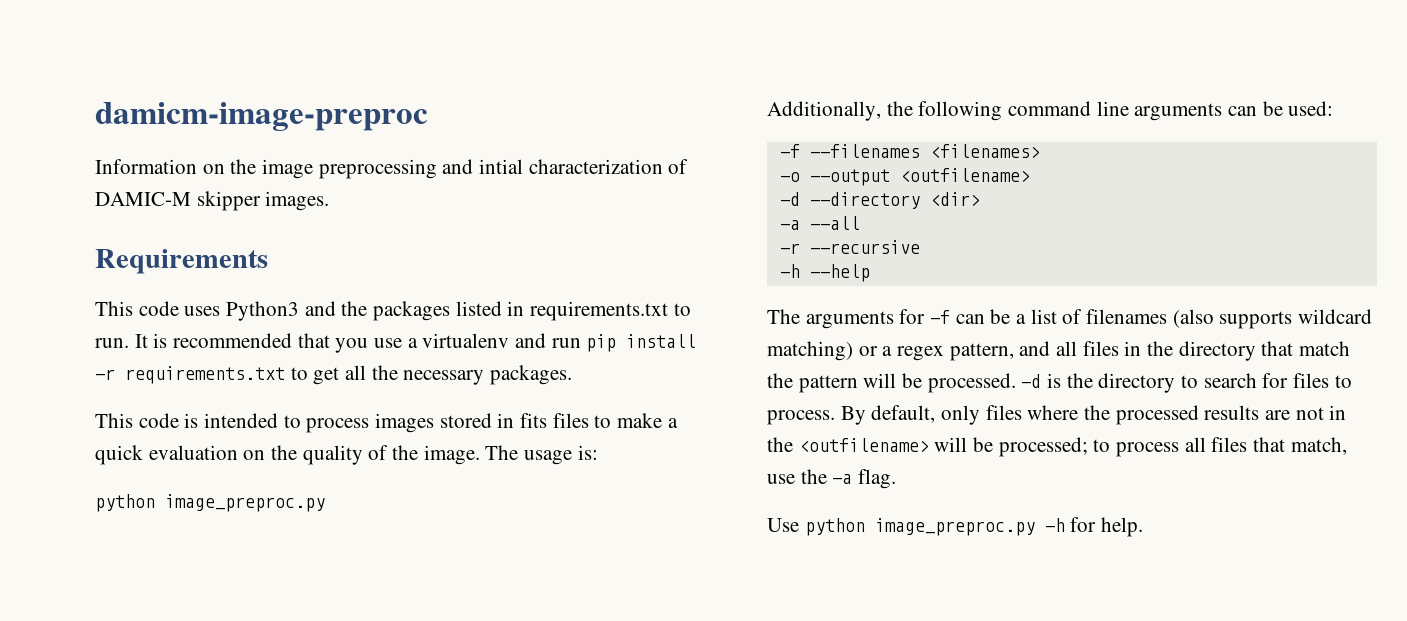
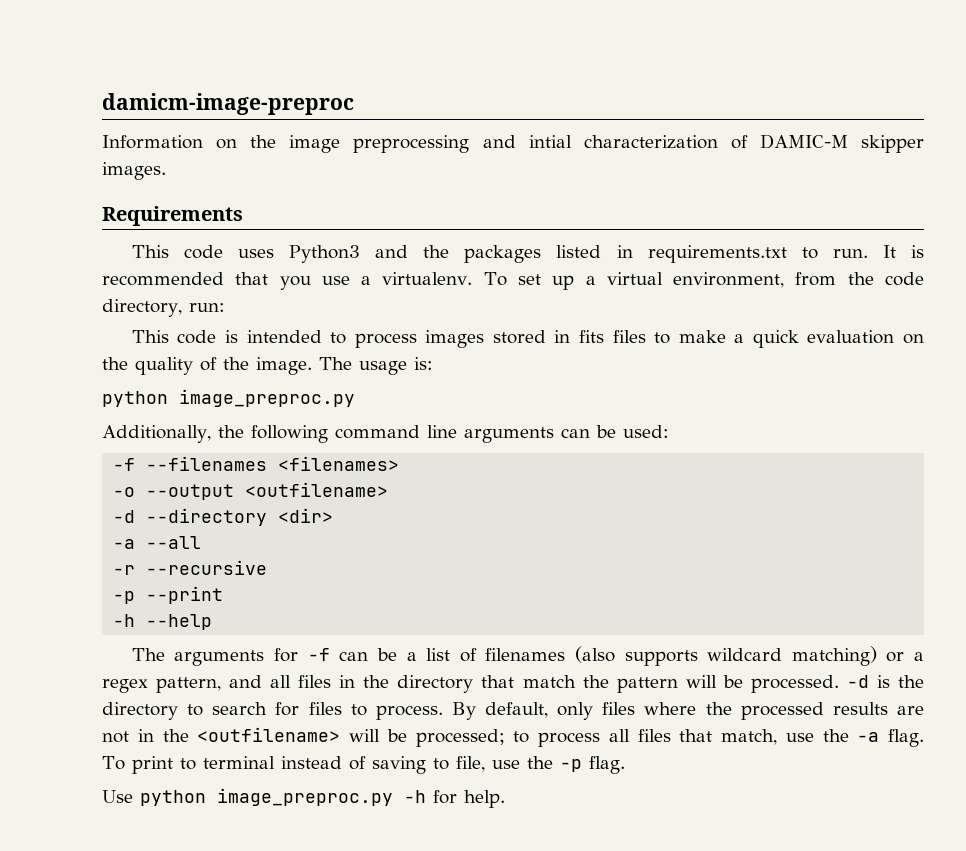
- It is recommended that you use a virtualenv and run pip install -r requirements.txt to get all the necessary packages.
+ It is recommended that you use a virtualenv. To set up a virtual environment, from the code directory, run:
+ -p --print
+ To print to terminal instead of saving to file, use the -p flag.

